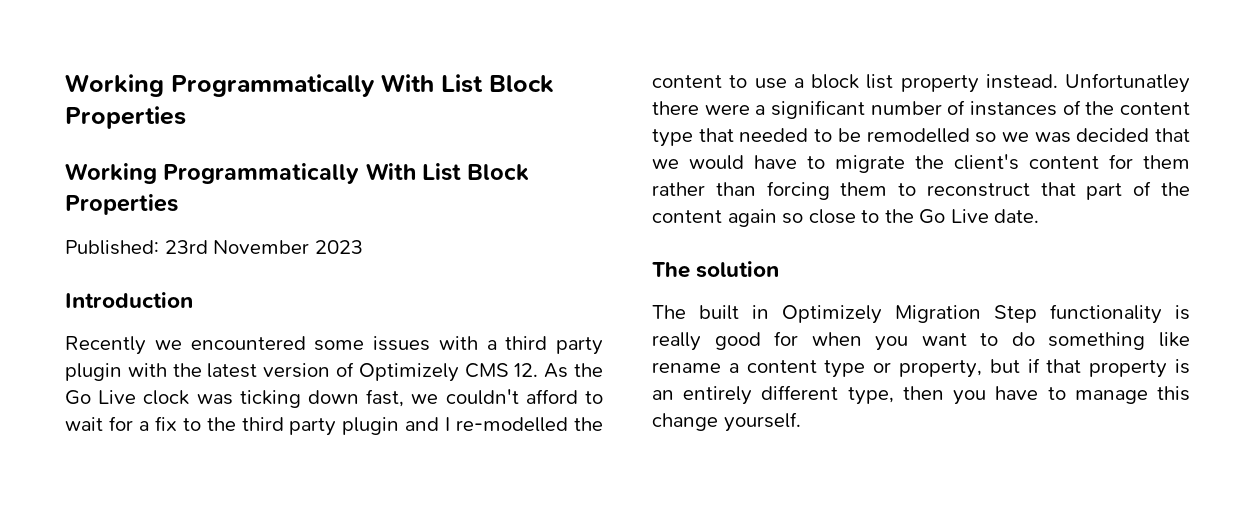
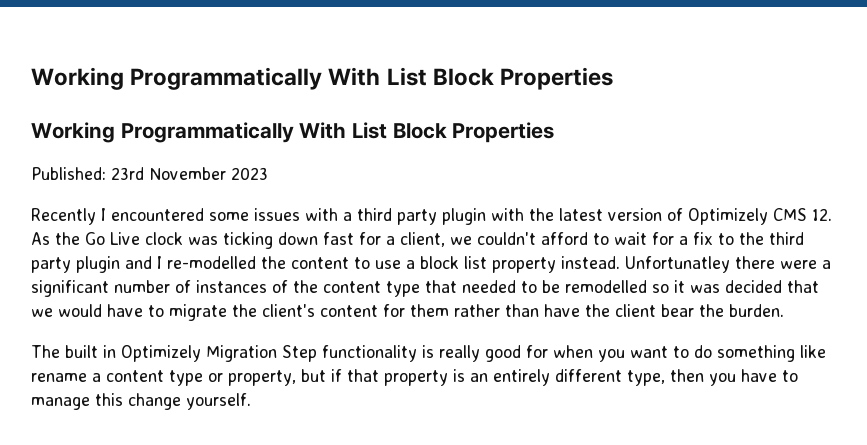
- Introduction
- Recently we encountered some issues with a third party plugin with the latest version of Optimizely CMS 12. As the Go Live clock was ticking down fast, we couldn't afford to wait for a fix to the third party plugin and I re-modelled the content to use a block list property instead.
+ Recently I encountered some issues with a third party plugin with the latest version of Optimizely CMS 12. As the Go Live clock was ticking down fast for a client, we couldn't afford to wait for a fix to the third party plugin and I re-modelled the content to use a block list property instead.
- Unfortunatley there were a significant number of instances of the content type that needed to be remodelled so we was decided that we would have to migrate the client's content for them rather than forcing them to reconstruct that part of the content again so close to the Go Live date.
- The solution
+ Unfortunatley there were a significant number of instances of the content type that needed to be remodelled so it was decided that we would have to migrate the client's content for them rather than have the client bear the burden.

